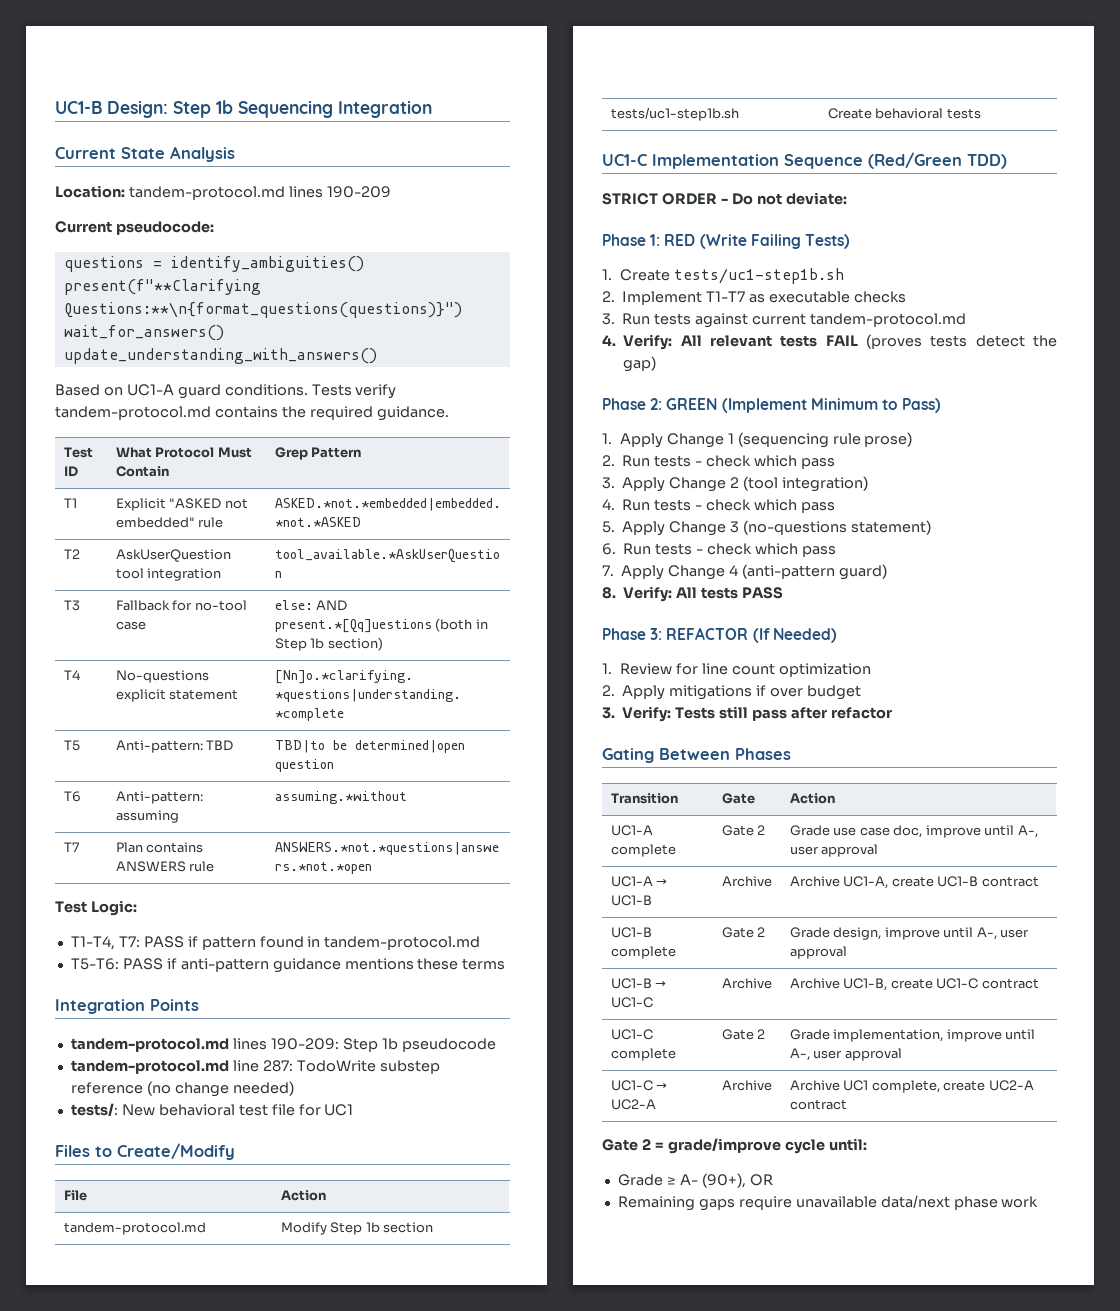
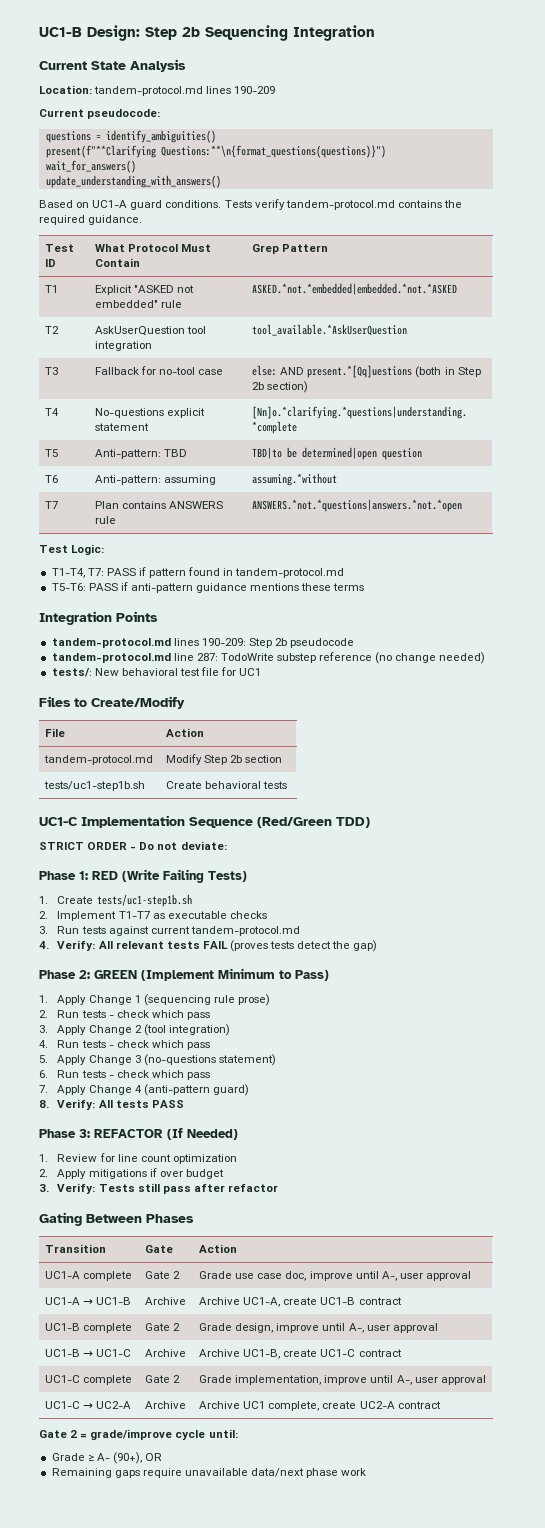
- UC1-B Design: Step 1b Sequencing Integration
+ UC1-B Design: Step 2b Sequencing Integration
- T3 | Fallback for no-tool case | else: AND present.*[Qq]uestions (both in Step 1b section)
+ T3 | Fallback for no-tool case | else: AND present.*[Qq]uestions (both in Step 2b section)
- tandem-protocol.md lines 190-209: Step 1b pseudocode
+ tandem-protocol.md lines 190-209: Step 2b pseudocode
- tandem-protocol.md | Modify Step 1b section
+ tandem-protocol.md | Modify Step 2b section

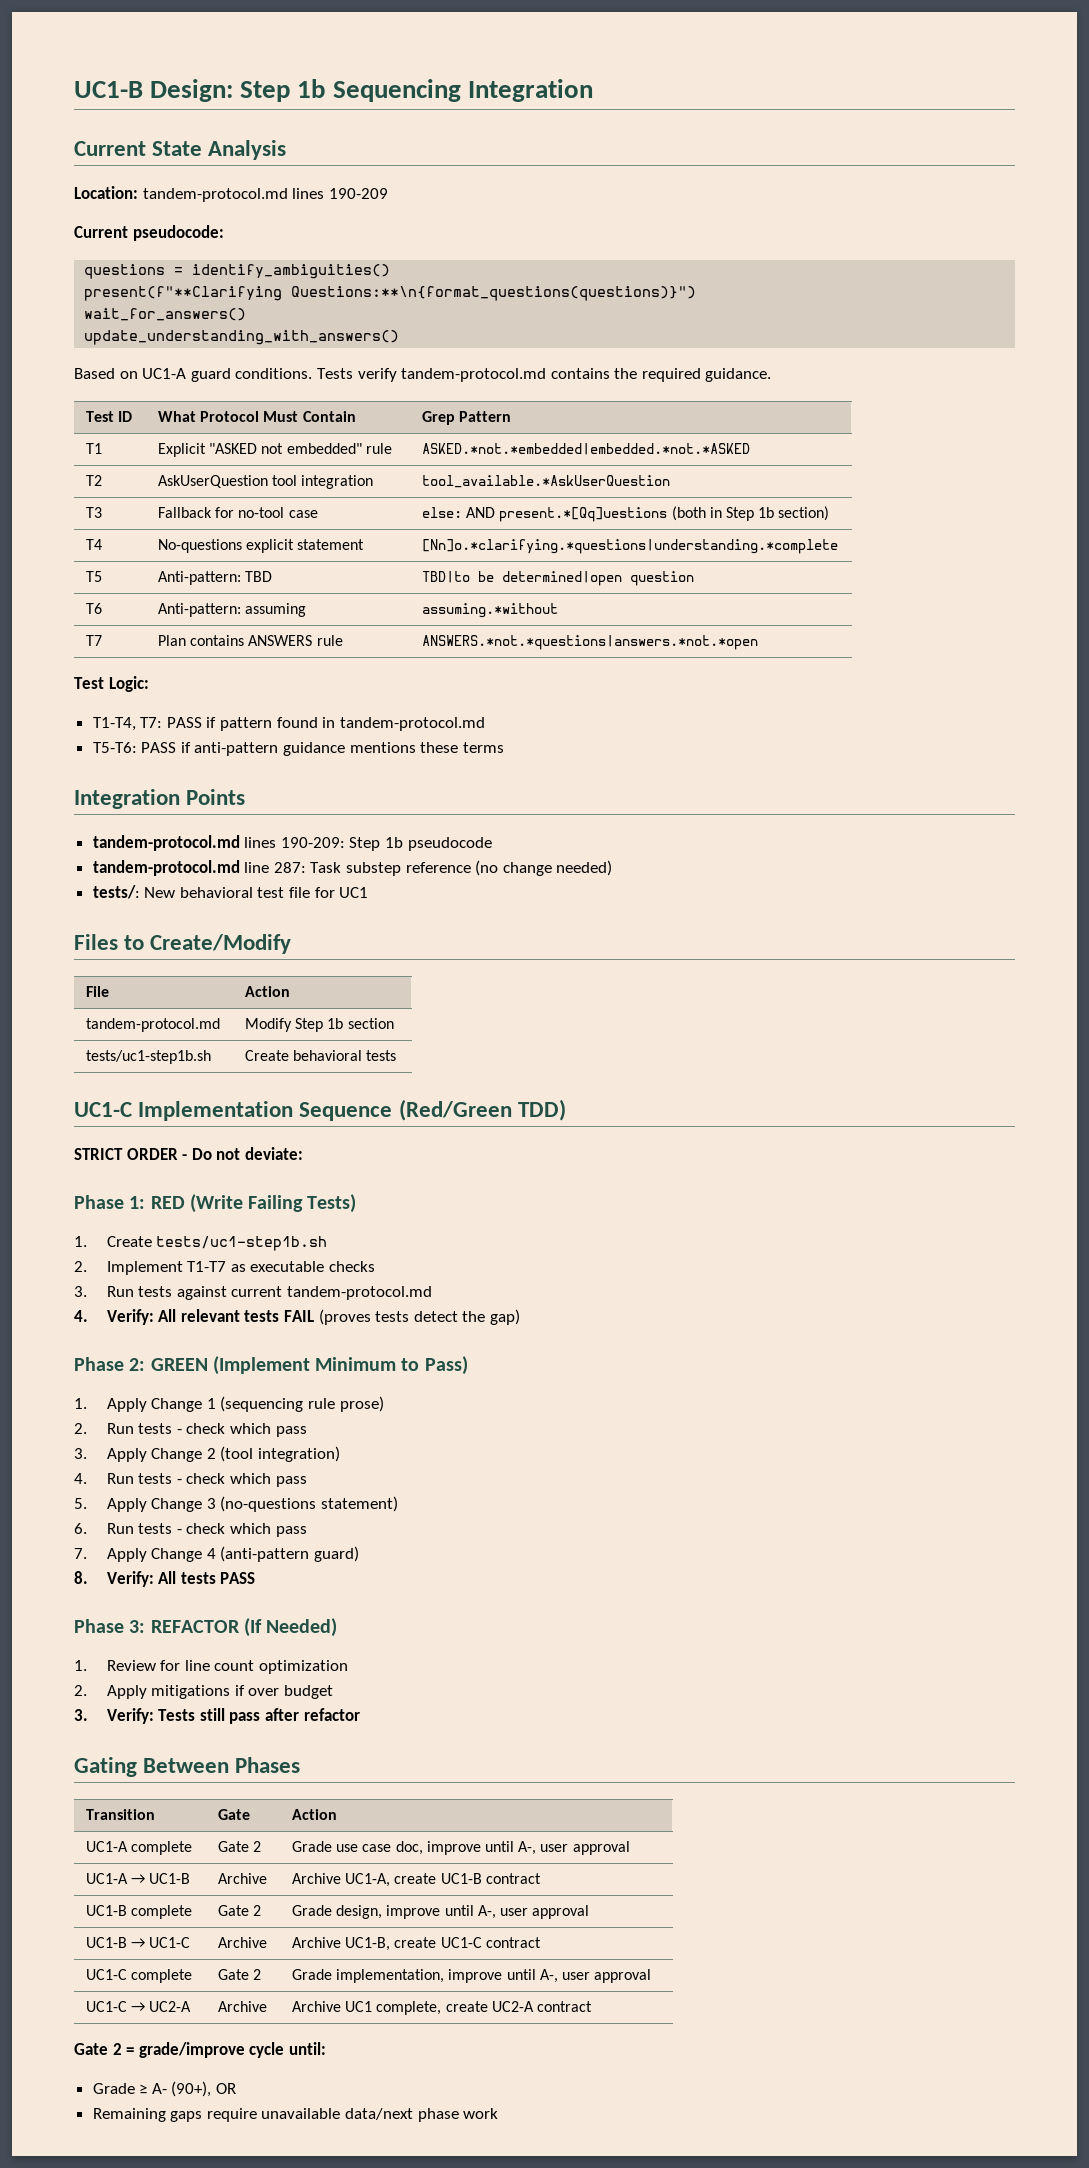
- UC1-B Design: Step 2b Sequencing Integration
+ UC1-B Design: Step 1b Sequencing Integration
- T3 | Fallback for no-tool case | else: AND present.*[Qq]uestions (both in Step 2b section)
+ T3 | Fallback for no-tool case | else: AND present.*[Qq]uestions (both in Step 1b section)
- tandem-protocol.md lines 190-209: Step 2b pseudocode
+ tandem-protocol.md lines 190-209: Step 1b pseudocode
- tandem-protocol.md line 287: TodoWrite substep reference (no change needed)
+ tandem-protocol.md line 287: Task substep reference (no change needed)
- tandem-protocol.md | Modify Step 2b section
+ tandem-protocol.md | Modify Step 1b section

